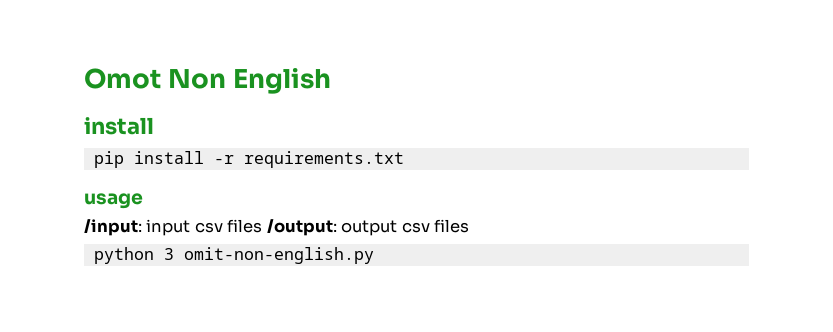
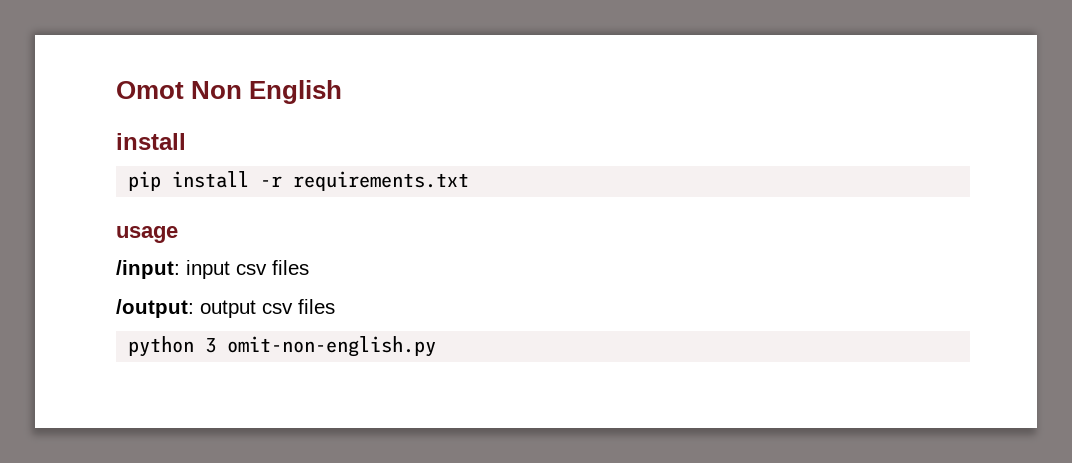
- /input: input csv files /output: output csv files
+ /input: input csv files
+ /output: output csv files

